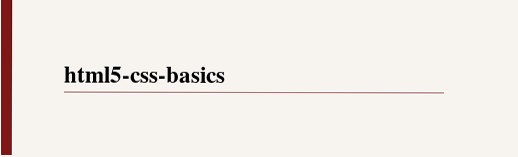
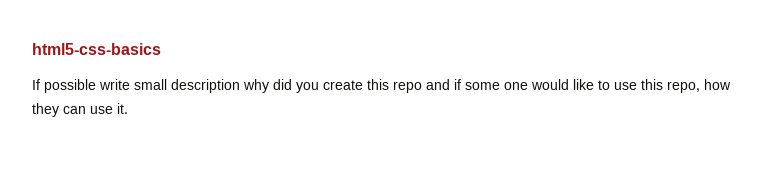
+ If possible write small description why did you create this repo and if some one would like to use this repo, how they can use it.

